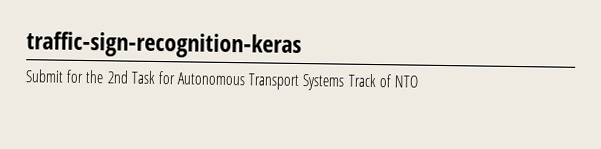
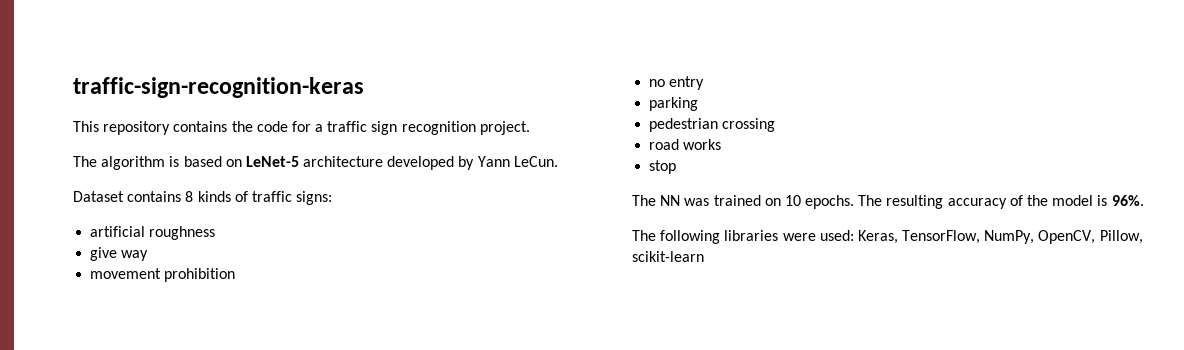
- Submit for the 2nd Task for Autonomous Transport Systems Track of NTO
+ This repository contains the code for a traffic sign recognition project.
+ The algorithm is based on LeNet-5 architecture developed by Yann LeCun.
+ Dataset contains 8 kinds of traffic signs:
+ artificial roughness
+ give way
+ movement prohibition
+ no entry
+ parking
+ pedestrian crossing
+ road works
+ stop
+ The NN was trained on 10 epochs. The resulting accuracy of the model is 96%.
+ The following libraries were used: Keras, TensorFlow, NumPy, OpenCV, Pillow, scikit-learn

